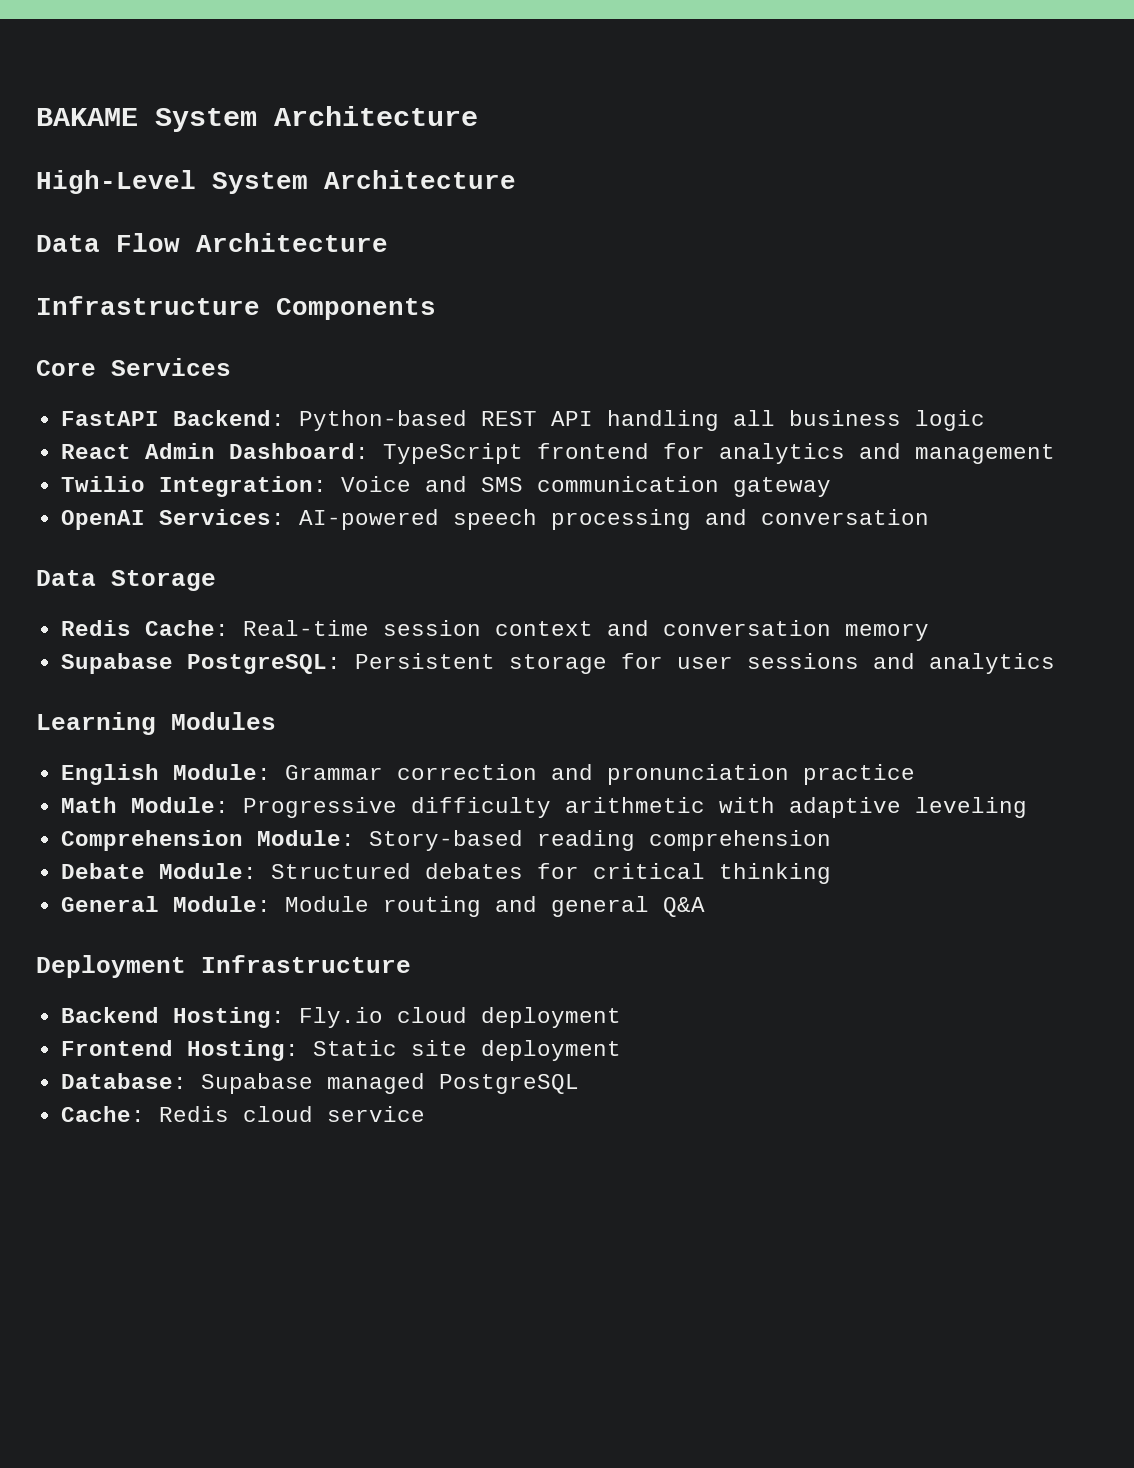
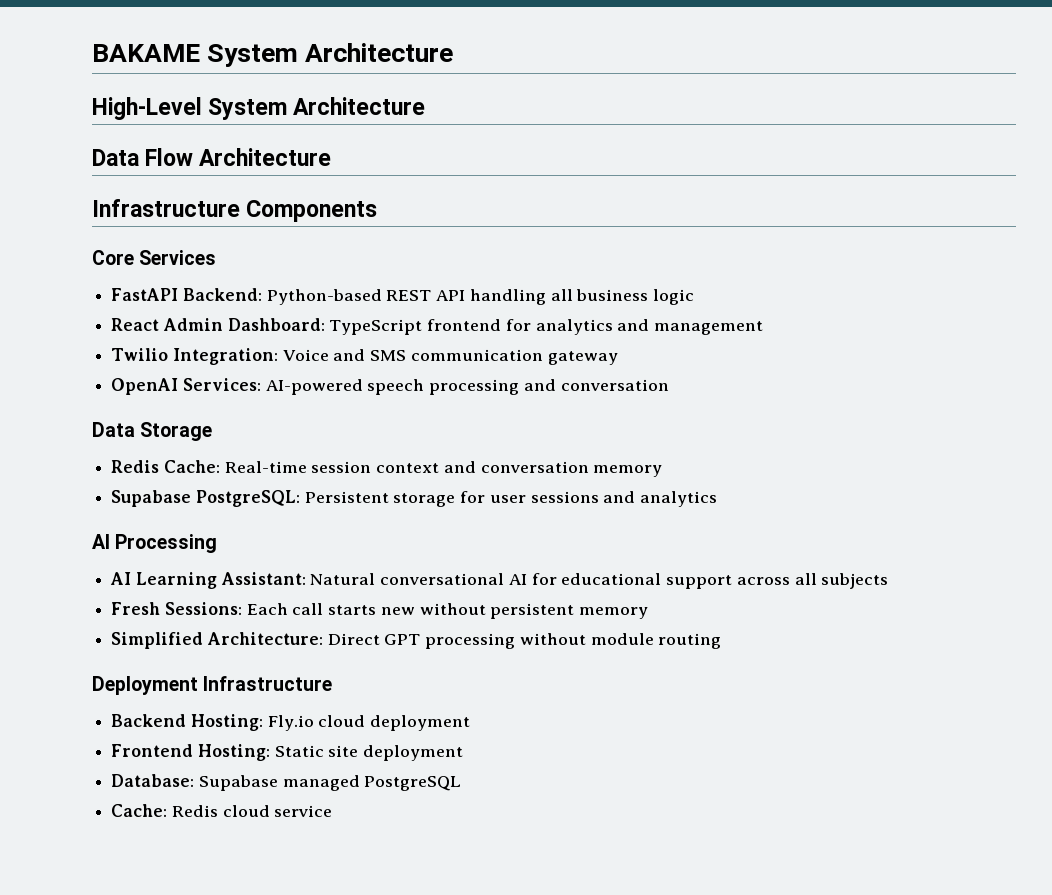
- Learning Modules
- English Module: Grammar correction and pronunciation practice
- Math Module: Progressive difficulty arithmetic with adaptive leveling
- Comprehension Module: Story-based reading comprehension
- Debate Module: Structured debates for critical thinking
- General Module: Module routing and general Q&A
+ AI Processing
+ AI Learning Assistant: Natural conversational AI for educational support across all subjects
+ Fresh Sessions: Each call starts new without persistent memory
+ Simplified Architecture: Direct GPT processing without module routing

